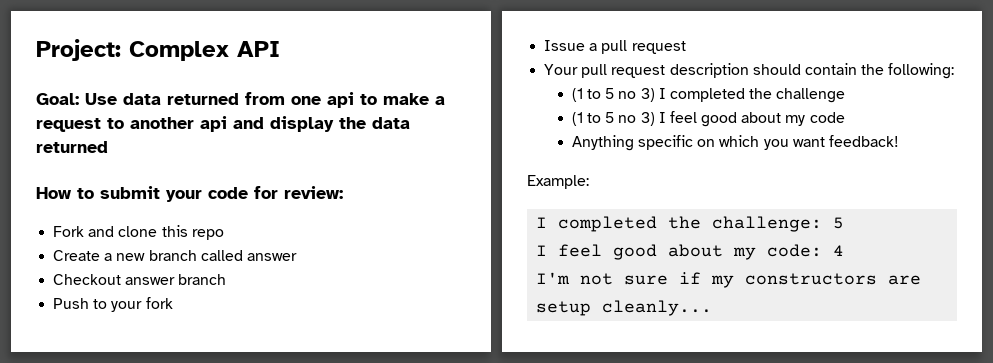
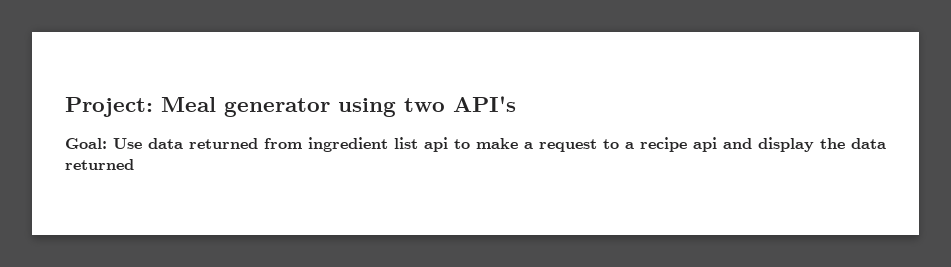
- Project: Complex API
+ Project: Meal generator using two API's
- Goal: Use data returned from one api to make a request to another api and display the data returned
+ Goal: Use data returned from ingredient list api to make a request to a recipe api and display the data returned
- How to submit your code for review:
- Fork and clone this repo
- Create a new branch called answer
- Checkout answer branch
- Push to your fork
- Issue a pull request
- Your pull request description should contain the following:
- (1 to 5 no 3) I completed the challenge
- (1 to 5 no 3) I feel good about my code
- Anything specific on which you want feedback!
- Example:
- I completed the challenge: 5
- I feel good about my code: 4
- I'm not sure if my constructors are setup cleanly...

